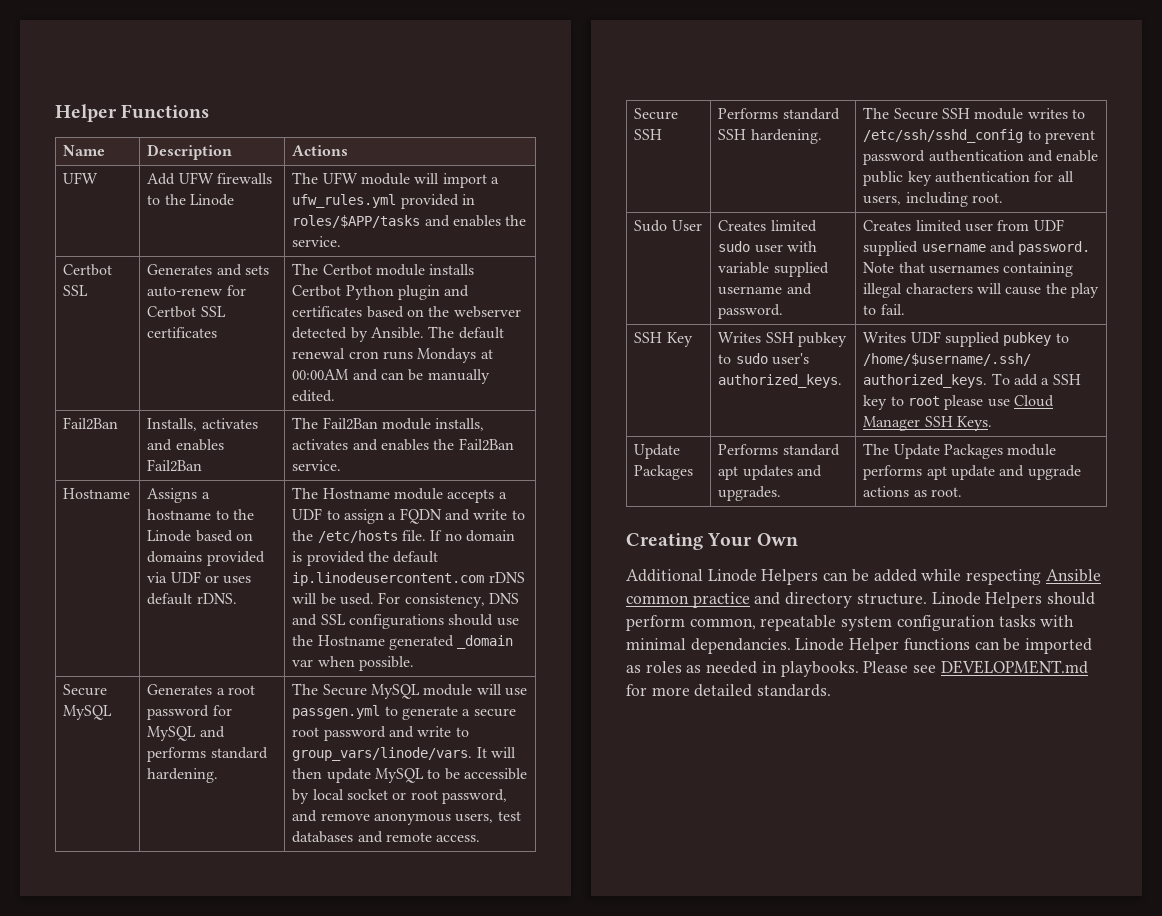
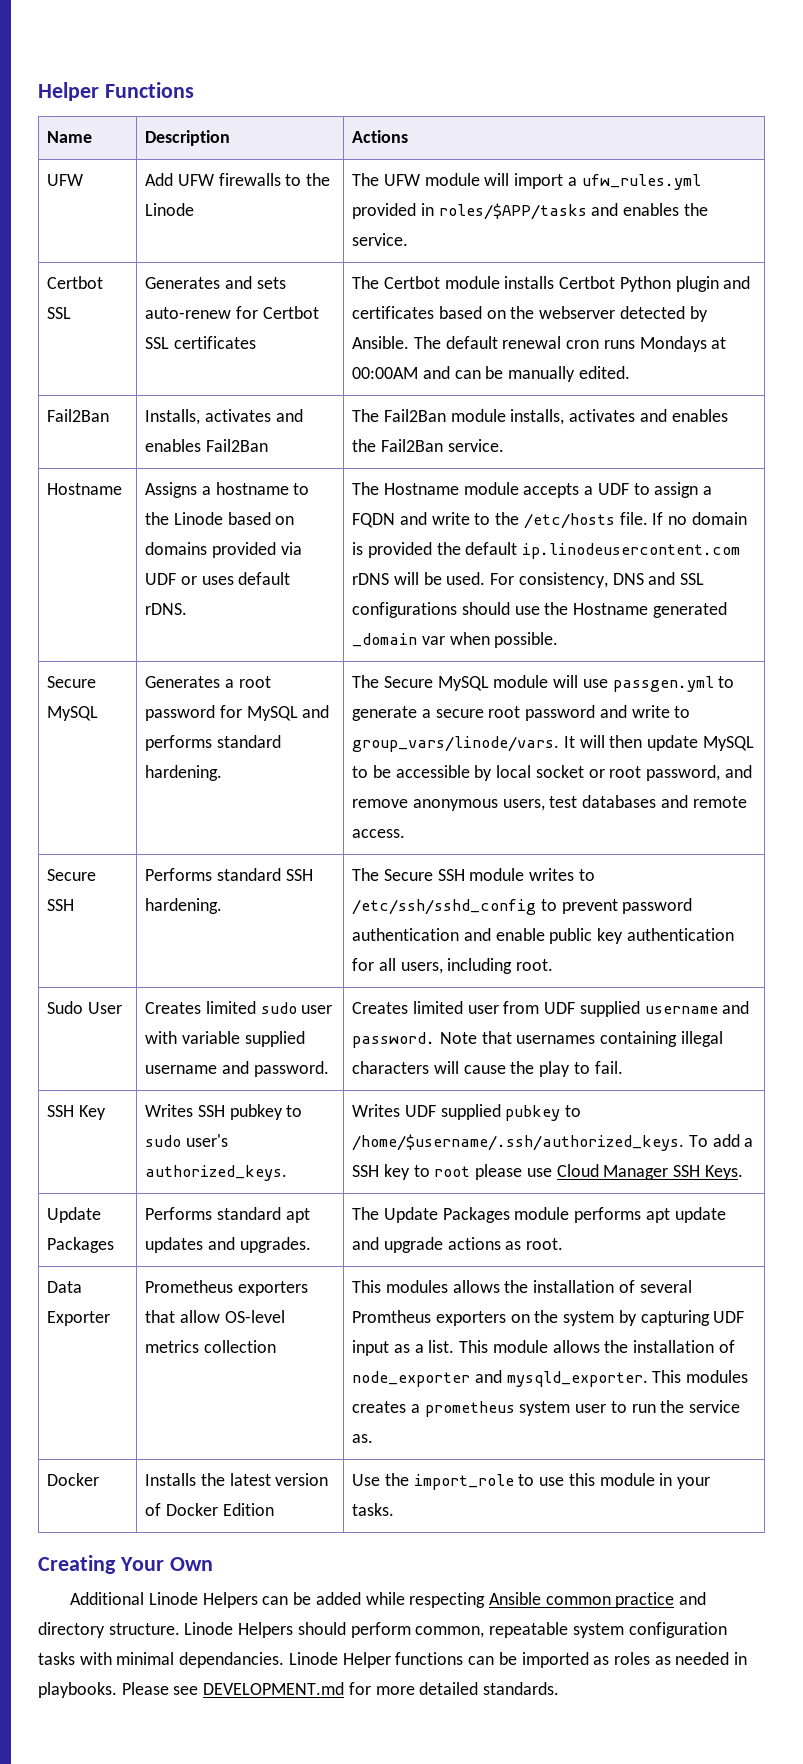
+ Data Exporter | Prometheus exporters that allow OS-level metrics collection | This modules allows the installation of several Promtheus exporters on the system by capturing UDF input as a list. This module allows the installation of node_exporter and mysqld_exporter. This modules creates a prometheus system user to run the service as.
+ Docker | Installs the latest version of Docker Edition | Use the import_role to use this module in your tasks.

